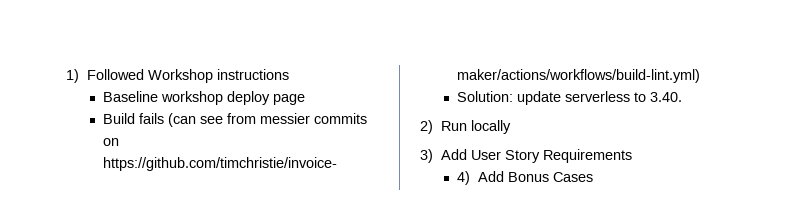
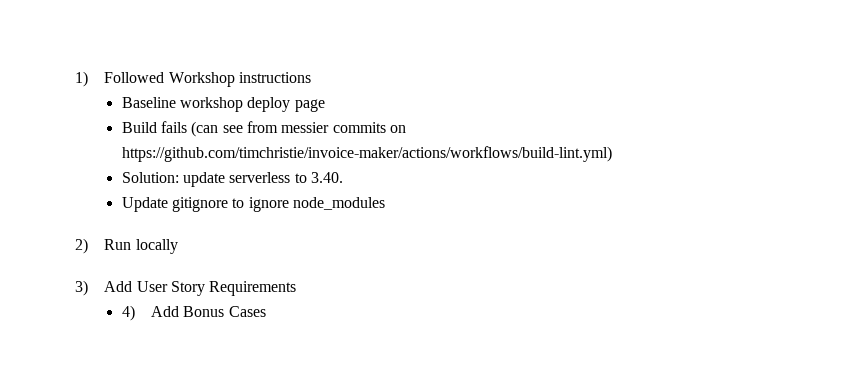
+ Update gitignore to ignore node_modules

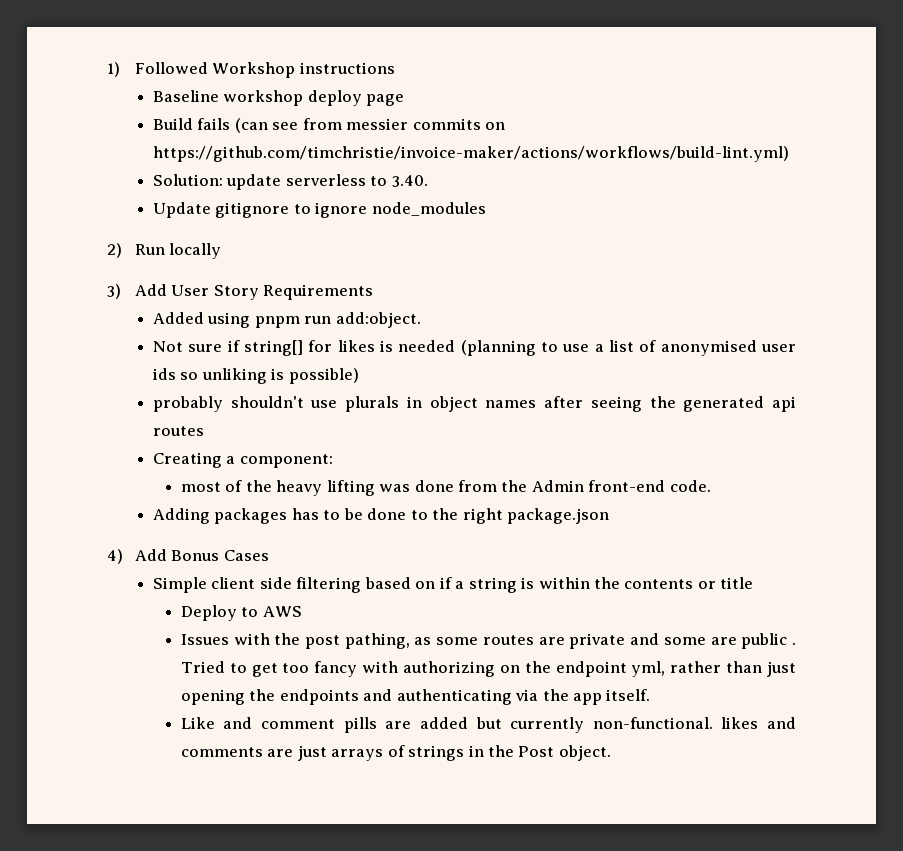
+ Added using pnpm run add:object.
+ Not sure if string[] for likes is needed (planning to use a list of anonymised user ids so unliking is possible)
+ probably shouldn't use plurals in object names after seeing the generated api routes
+ Creating a component:
+ most of the heavy lifting was done from the Admin front-end code.
+ Adding packages has to be done to the right package.json
  4) Add Bonus Cases
+ Simple client side filtering based on if a string is within the contents or title
+ Deploy to AWS
+ Issues with the post pathing, as some routes are private and some are public . Tried to get too fancy with authorizing on the endpoint yml, rather than just opening the endpoints and authenticating via the app itself.
+ Like and comment pills are added but currently non-functional. likes and comments are just arrays of strings in the Post object.

